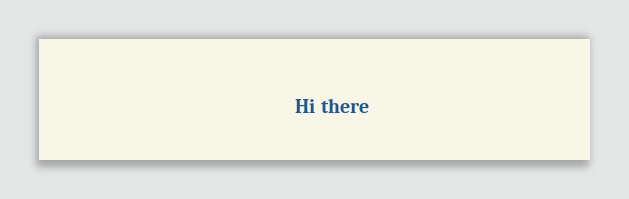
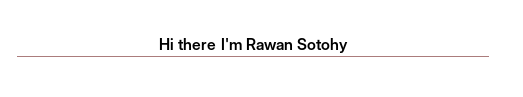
- Hi there
+ Hi there I'm Rawan Sotohy

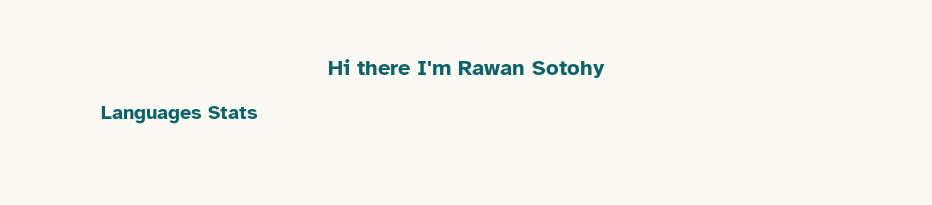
+ Languages Stats

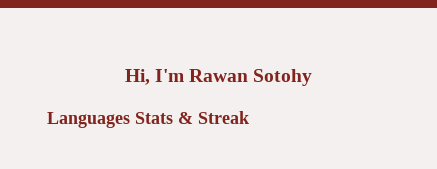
- Hi there I'm Rawan Sotohy
+ Hi, I'm Rawan Sotohy
- Languages Stats
+ Languages Stats & Streak

